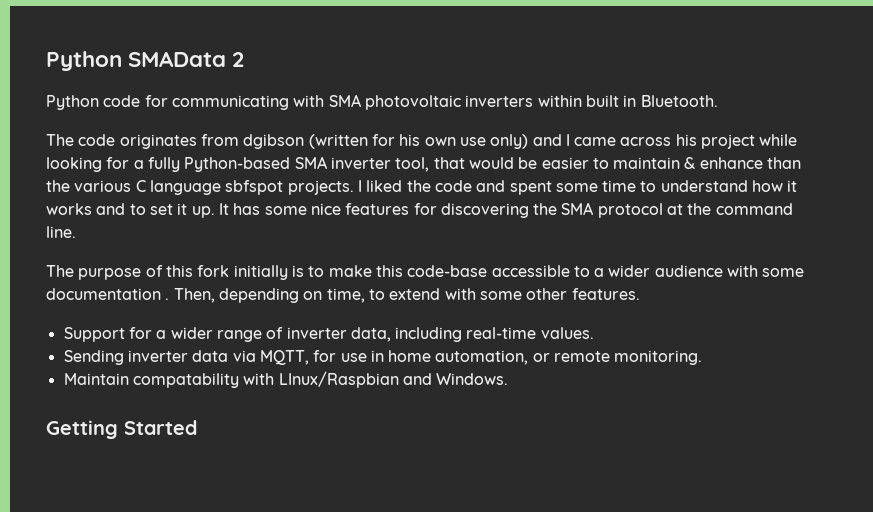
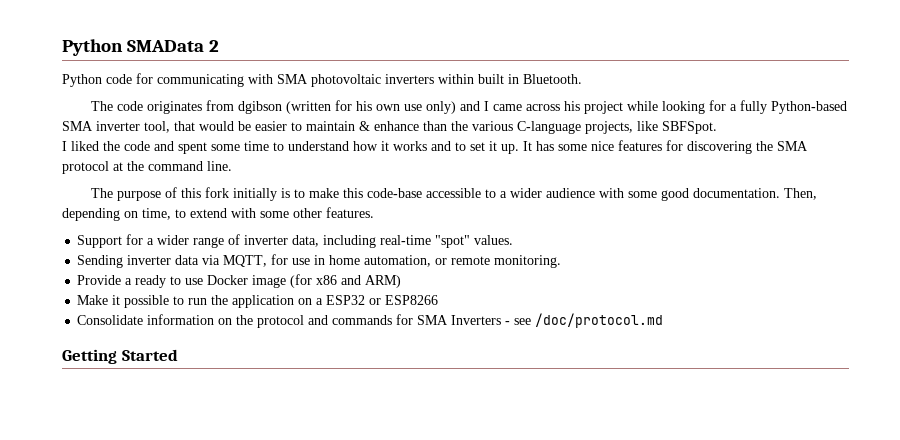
- The code originates from dgibson (written for his own use only) and I came across his project while looking for a fully Python-based SMA inverter tool, that would be easier to maintain & enhance than the various C language sbfspot projects. I liked the code and spent some time to understand how it works and to set it up.
+ The code originates from dgibson (written for his own use only) and I came across his project while looking for a fully Python-based SMA inverter tool, that would be easier to maintain & enhance than the various C-language projects, like SBFSpot.
+ I liked the code and spent some time to understand how it works and to set it up.
- The purpose of this fork initially is to make this code-base accessible to a wider audience with some documentation .
+ The purpose of this fork initially is to make this code-base accessible to a wider audience with some good documentation.
- Support for a wider range of inverter data, including real-time values.
+ Support for a wider range of inverter data, including real-time "spot" values.
- Maintain compatability with LInux/Raspbian and Windows.
+ Provide a ready to use Docker image (for x86 and ARM)
+ Make it possible to run the application on a ESP32 or ESP8266
+ Consolidate information on the protocol and commands for SMA Inverters - see /doc/protocol.md

